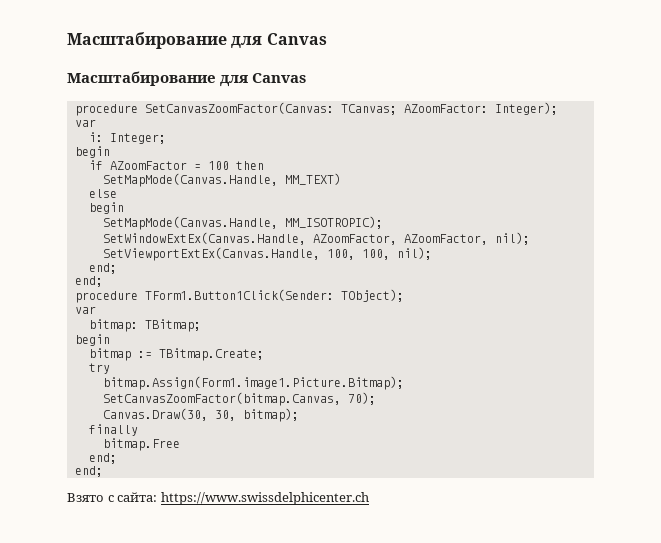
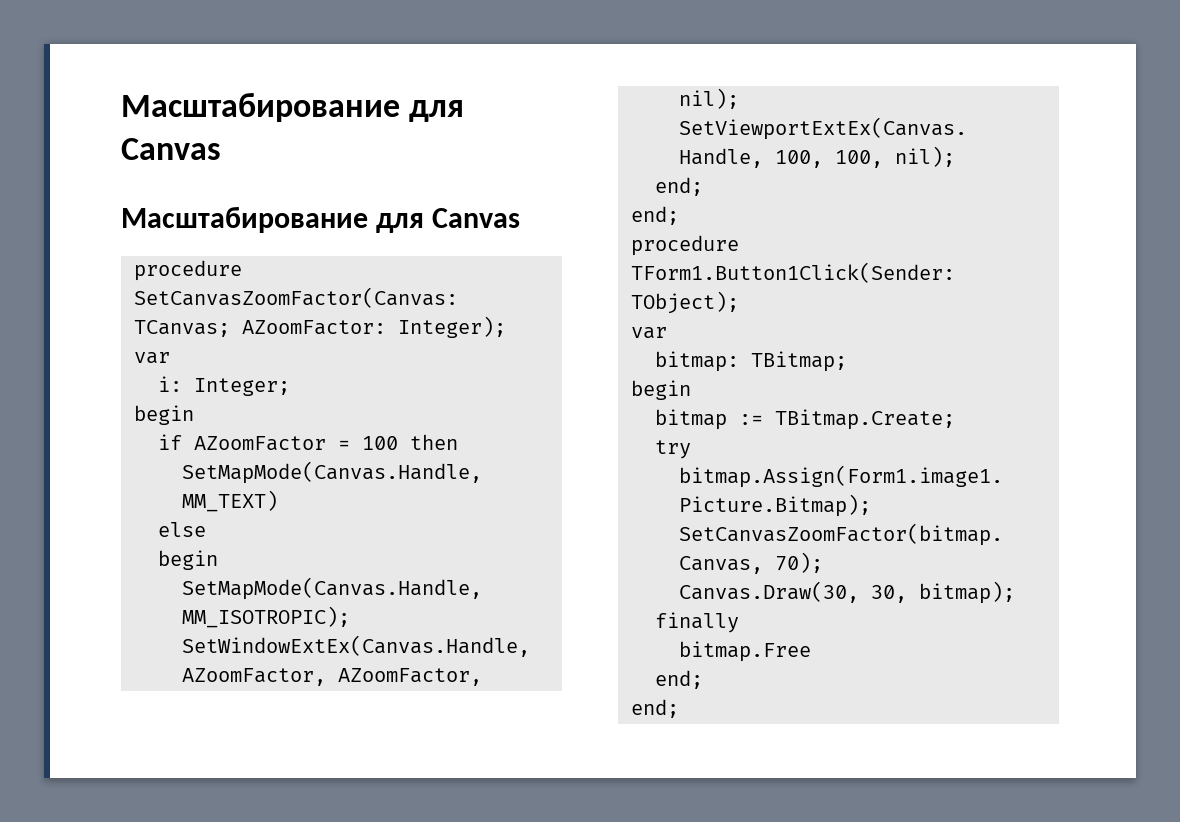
- Взято с сайта: https://www.swissdelphicenter.ch

